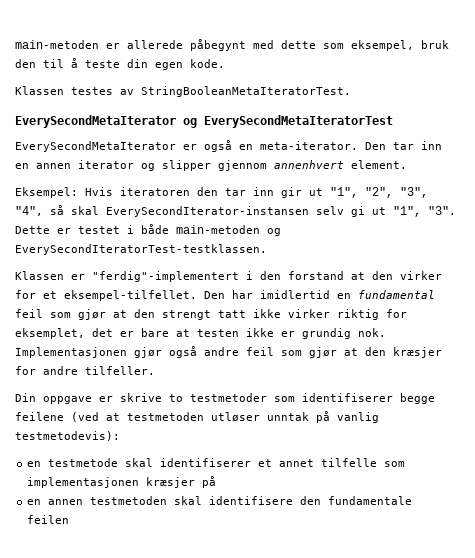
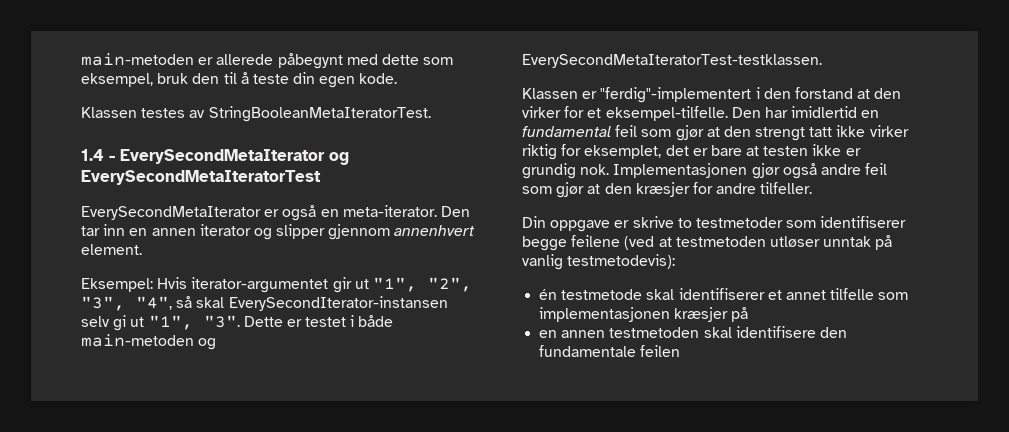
- EverySecondMetaIterator og EverySecondMetaIteratorTest
+ 1.4 - EverySecondMetaIterator og EverySecondMetaIteratorTest
- Eksempel: Hvis iteratoren den tar inn gir ut "1", "2", "3", "4", så skal EverySecondIterator-instansen selv gi ut "1", "3".
+ Eksempel: Hvis iterator-argumentet gir ut "1", "2", "3", "4", så skal EverySecondIterator-instansen selv gi ut "1", "3".
- Dette er testet i både main-metoden og EverySecondIteratorTest-testklassen.
+ Dette er testet i både main-metoden og EverySecondMetaIteratorTest-testklassen.
- Klassen er "ferdig"-implementert i den forstand at den virker for et eksempel-tilfellet.
+ Klassen er "ferdig"-implementert i den forstand at den virker for et eksempel-tilfelle.
- en testmetode skal identifiserer et annet tilfelle som implementasjonen kræsjer på
+ én testmetode skal identifiserer et annet tilfelle som implementasjonen kræsjer på

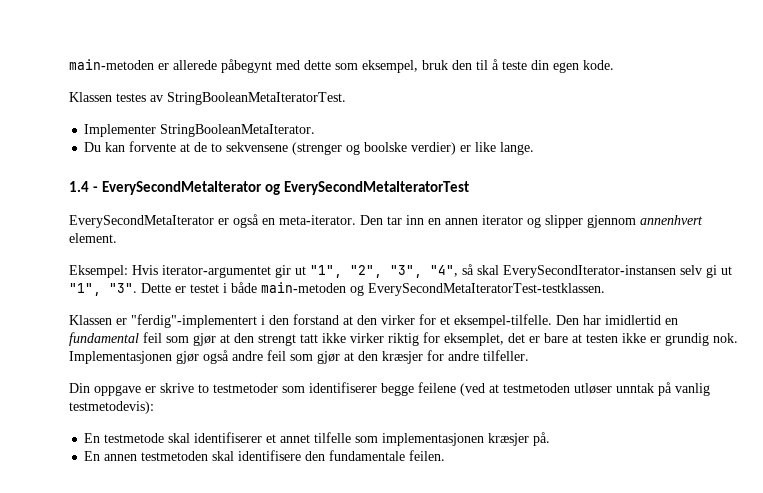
+ Implementer StringBooleanMetaIterator.
+ Du kan forvente at de to sekvensene (strenger og boolske verdier) er like lange.
- én testmetode skal identifiserer et annet tilfelle som implementasjonen kræsjer på
- en annen testmetoden skal identifisere den fundamentale feilen
+ En testmetode skal identifiserer et annet tilfelle som implementasjonen kræsjer på.
+ En annen testmetoden skal identifisere den fundamentale feilen.

